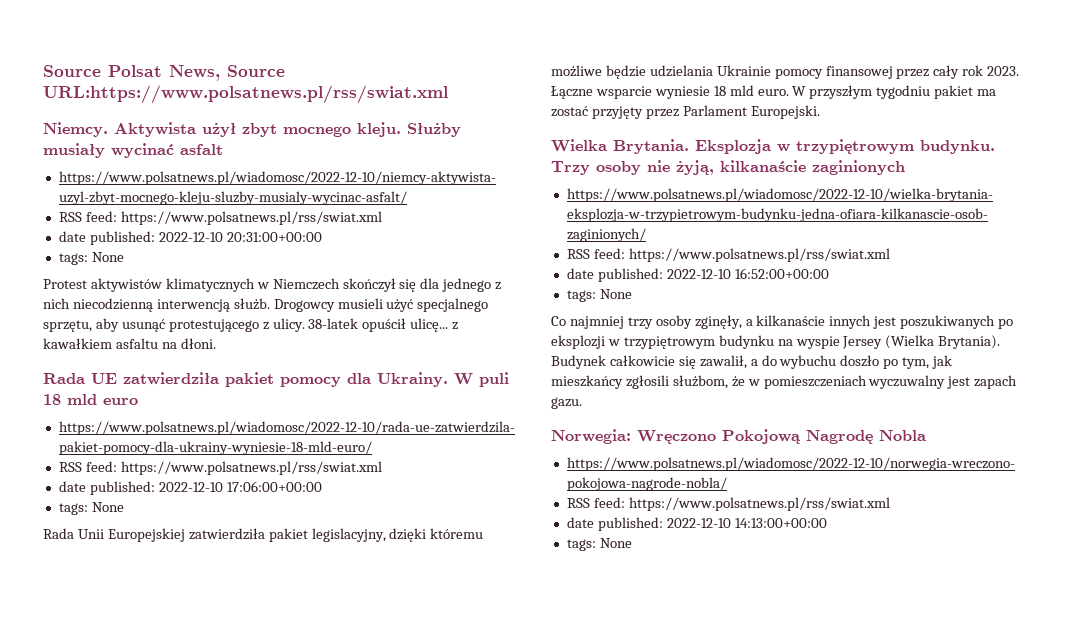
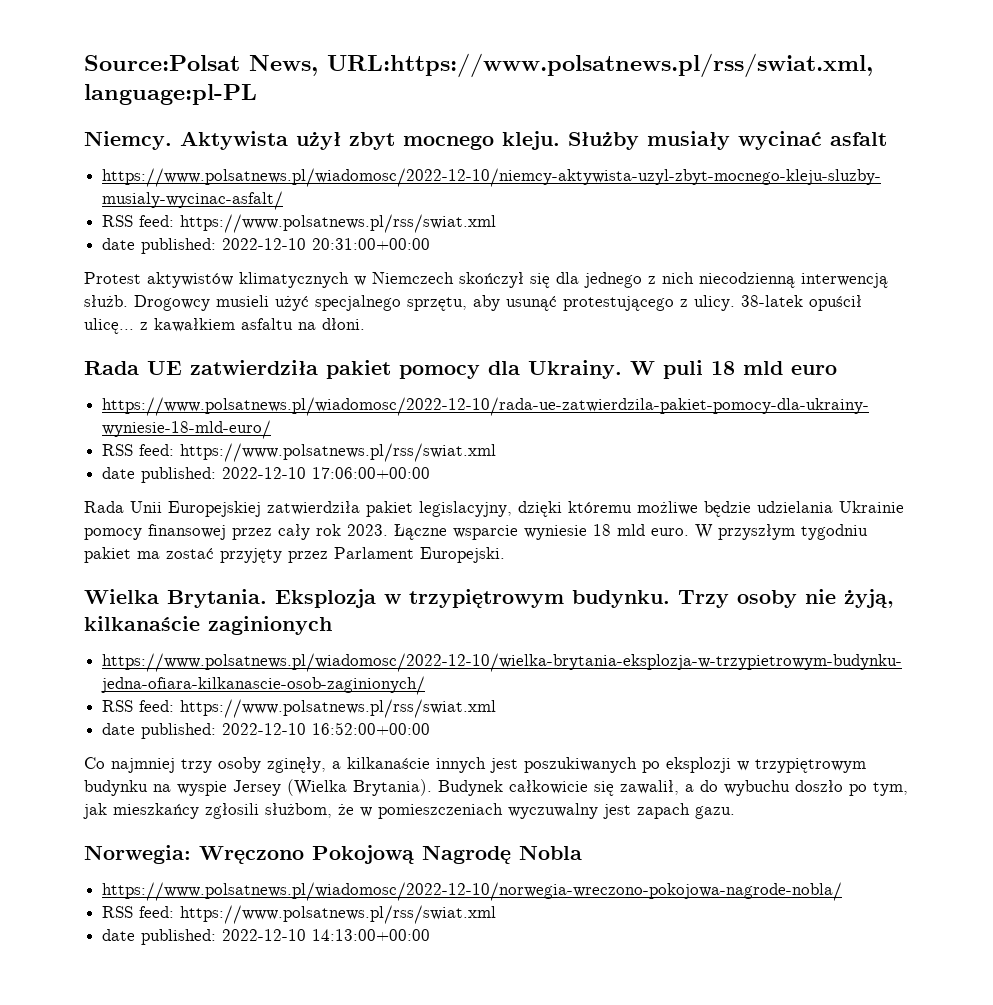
- Source Polsat News, Source URL:https://www.polsatnews.pl/rss/swiat.xml
+ Source:Polsat News, URL:https://www.polsatnews.pl/rss/swiat.xml, language:pl-PL
  date published: 2022-12-10 20:31:00+00:00
- tags: None
  date published: 2022-12-10 17:06:00+00:00
- tags: None
  date published: 2022-12-10 16:52:00+00:00
- tags: None
  date published: 2022-12-10 14:13:00+00:00
- tags: None

